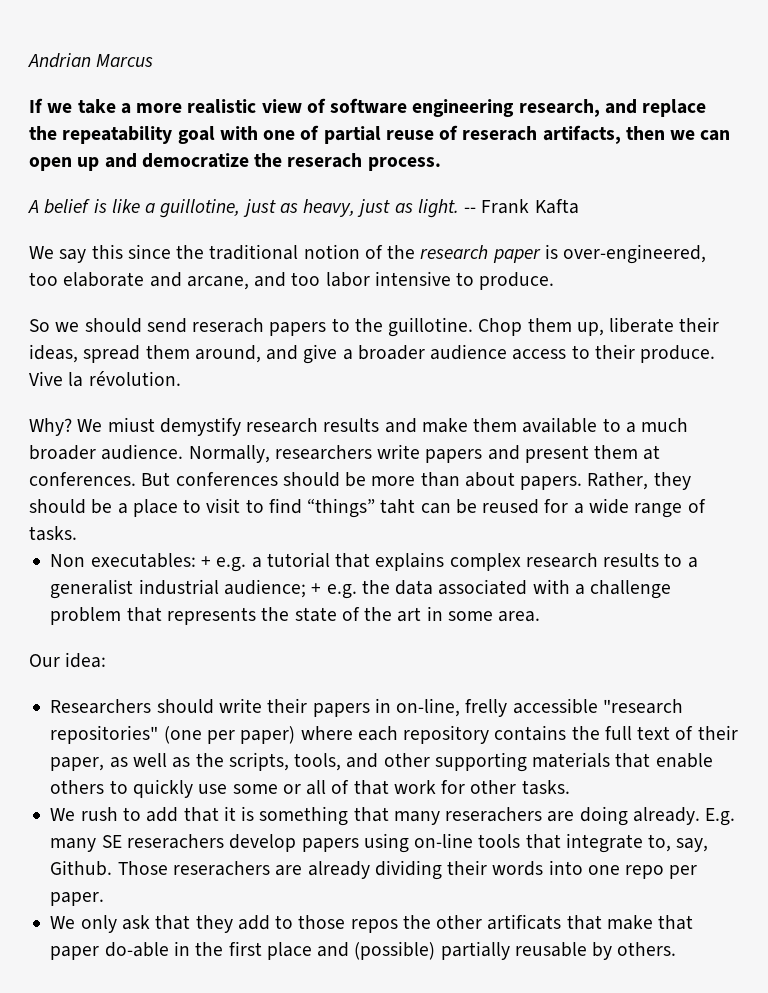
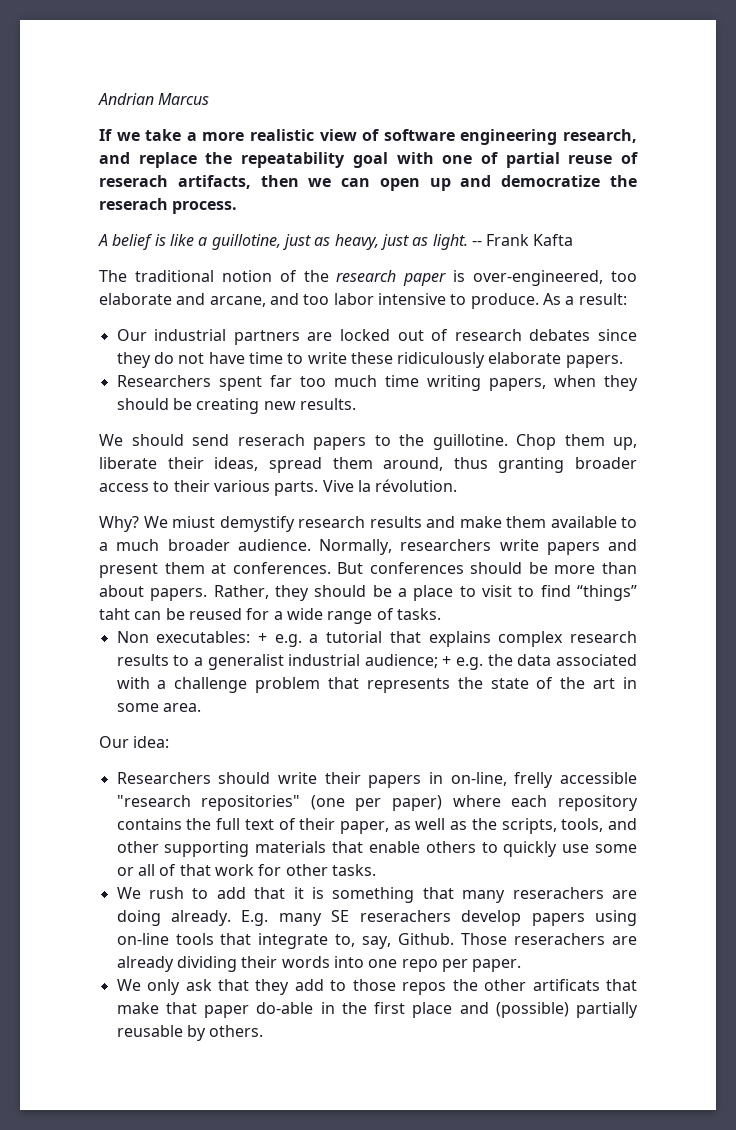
- We say this since the traditional notion of the research paper is over-engineered, too elaborate and arcane, and too labor intensive to produce.
- So we should send reserach papers to the guillotine.
+ The traditional notion of the research paper is over-engineered, too elaborate and arcane, and too labor intensive to produce. As a result:
+ Our industrial partners are locked out of research debates since they do not have time to write these ridiculously elaborate papers.
+ Researchers spent far too much time writing papers, when they should be creating new results.
+ We should send reserach papers to the guillotine.
- Chop them up, liberate their ideas, spread them around, and give a broader audience access to their produce.
+ Chop them up, liberate their ideas, spread them around, thus granting broader access to their various parts.

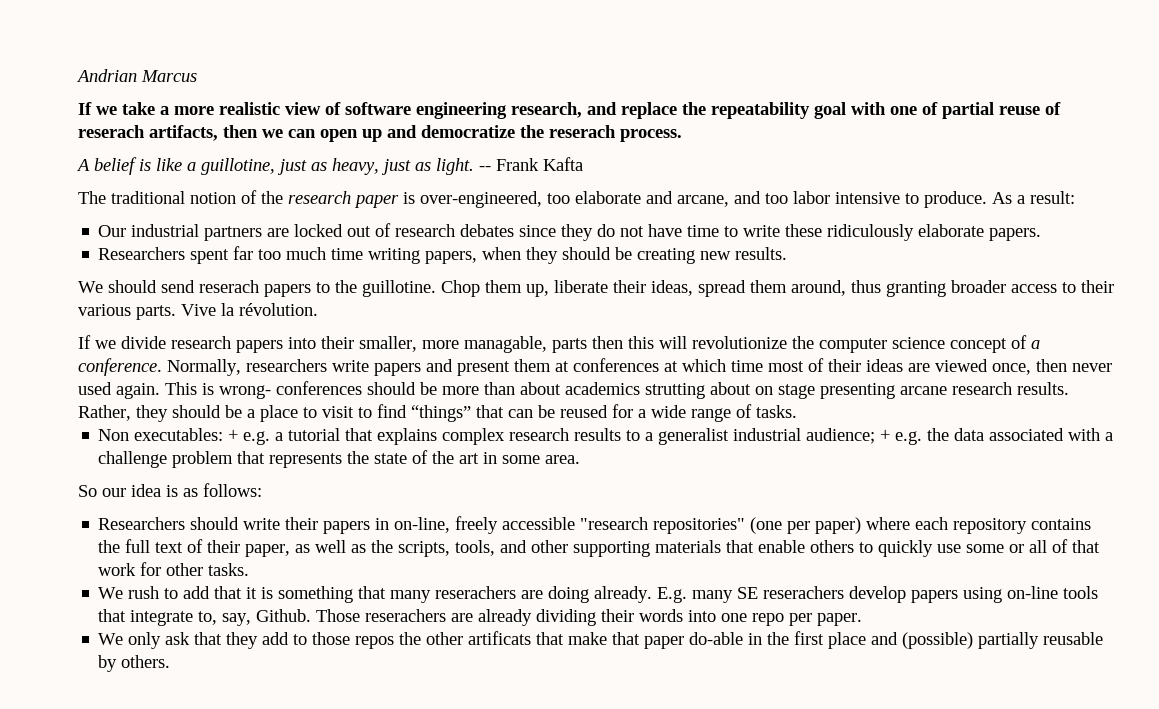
- Why? We miust demystify research results and make them available to a much broader audience.
+ If we divide research papers into their smaller, more managable, parts then this will revolutionize the computer science concept of a conference.
- Normally, researchers write papers and present them at conferences. But conferences should be more than about papers.
+ Normally, researchers write papers and present them at conferences at which time most of their ideas are viewed once, then never used again. This is wrong- conferences should be more than about academics strutting about on stage presenting arcane research results.
- Rather, they should be a place to visit to find “things” taht can be reused for a wide range of tasks.
+ Rather, they should be a place to visit to find “things” that can be reused for a wide range of tasks.
- Our idea:
+ So our idea is as follows:
- Researchers should write their papers in on-line, frelly accessible "research repositories" (one per paper) where each repository contains the full text of their paper, as well as the scripts, tools, and other supporting materials that enable others to quickly use some or all of that work for other tasks.
+ Researchers should write their papers in on-line, freely accessible "research repositories" (one per paper) where each repository contains the full text of their paper, as well as the scripts, tools, and other supporting materials that enable others to quickly use some or all of that work for other tasks.

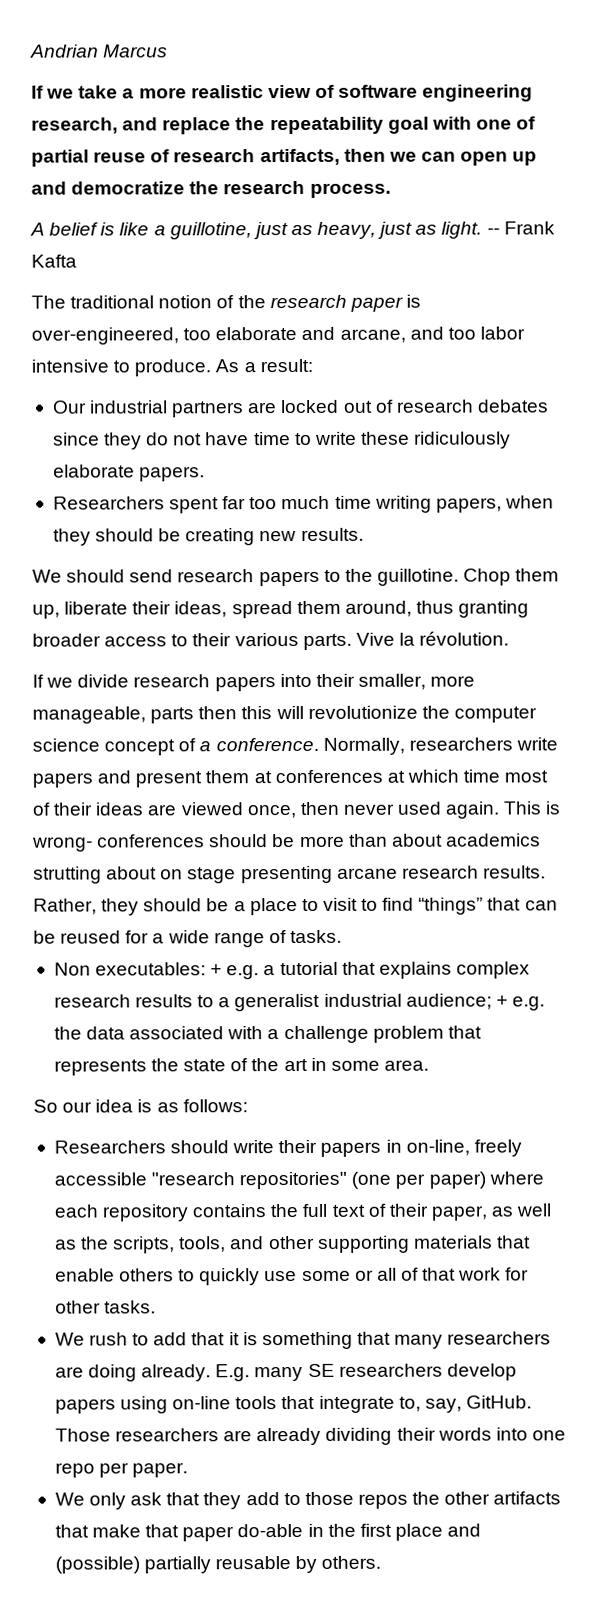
- If we take a more realistic view of software engineering research, and replace the repeatability goal with one of partial reuse of reserach artifacts, then we can open up and democratize the reserach process.
+ If we take a more realistic view of software engineering research, and replace the repeatability goal with one of partial reuse of research artifacts, then we can open up and democratize the research process.
- We should send reserach papers to the guillotine.
+ We should send research papers to the guillotine.
- If we divide research papers into their smaller, more managable, parts then this will revolutionize the computer science concept of a conference.
+ If we divide research papers into their smaller, more manageable, parts then this will revolutionize the computer science concept of a conference.
- We rush to add that it is something that many reserachers are doing already.
+ We rush to add that it is something that many researchers are doing already.
- E.g. many SE reserachers develop papers using on-line tools that integrate to, say, Github. Those reserachers are already dividing their words into one repo per paper.
+ E.g. many SE researchers develop papers using on-line tools that integrate to, say, GitHub. Those researchers are already dividing their words into one repo per paper.
- We only ask that they add to those repos the other artificats that make that paper do-able in the first place and (possible) partially reusable by others.
+ We only ask that they add to those repos the other artifacts that make that paper do-able in the first place and (possible) partially reusable by others.

